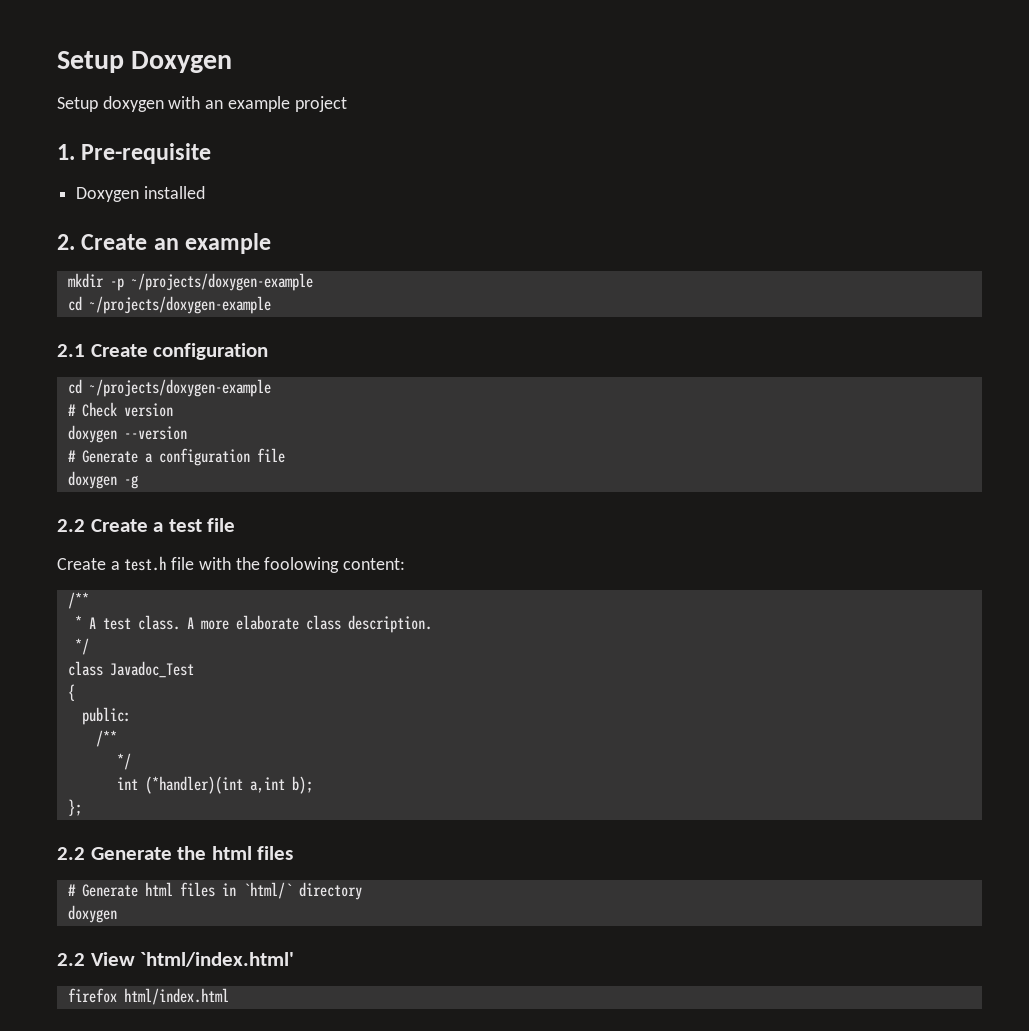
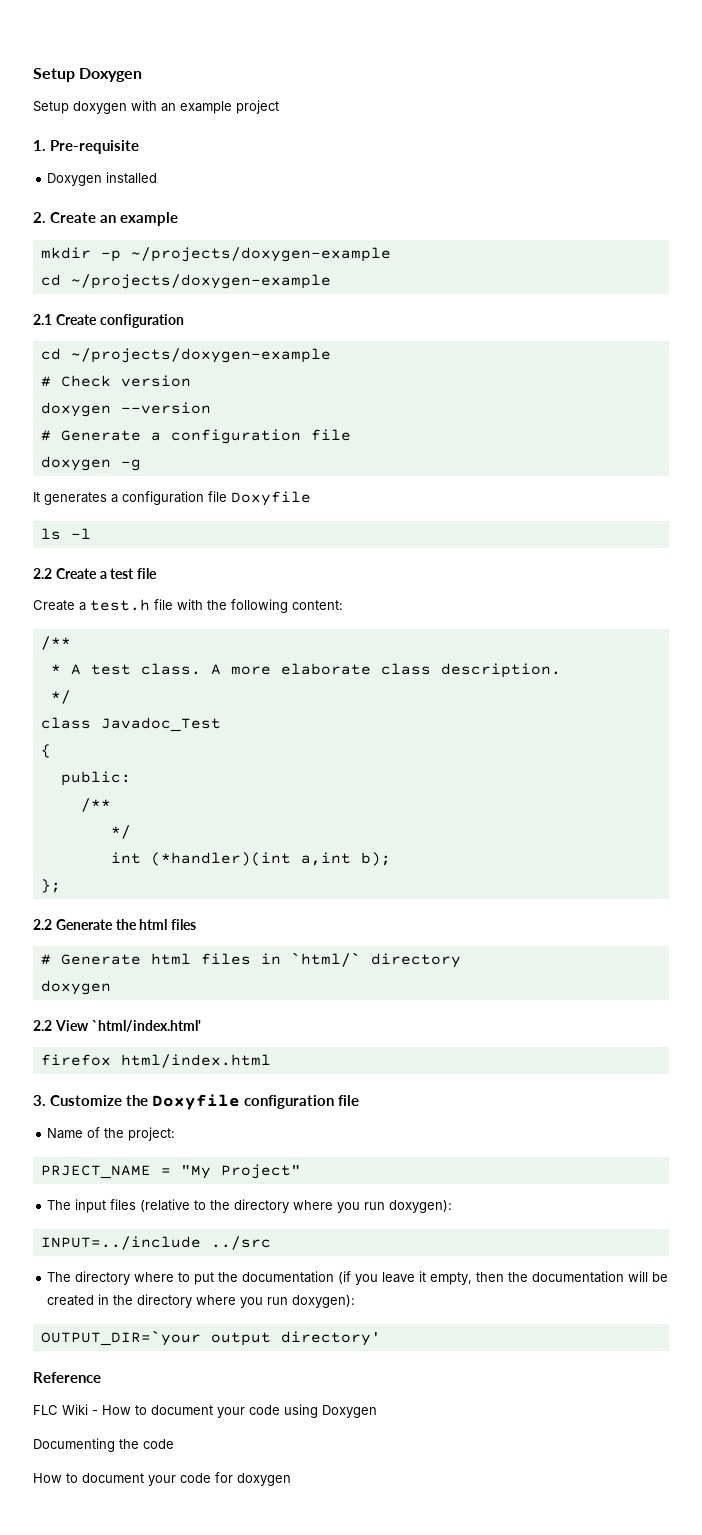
+ It generates a configuration file Doxyfile
+ ls -l
- Create a test.h file with the foolowing content:
+ Create a test.h file with the following content:
+ 3. Customize the Doxyfile configuration file
+ Name of the project:
+ PRJECT_NAME = "My Project"
+ The input files (relative to the directory where you run doxygen):
+ INPUT=../include ../src
+ The directory where to put the documentation (if you leave it empty, then the documentation will be created in the directory where you run doxygen):
+ OUTPUT_DIR=`your output directory'
+ Reference
+ FLC Wiki - How to document your code using Doxygen
+ Documenting the code
+ How to document your code for doxygen

